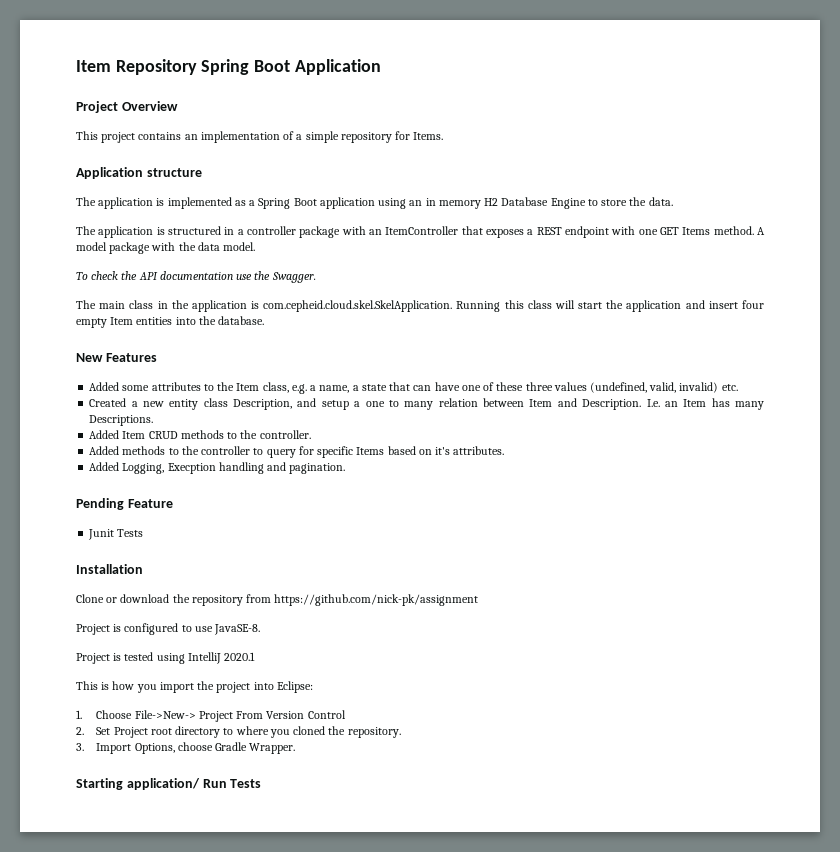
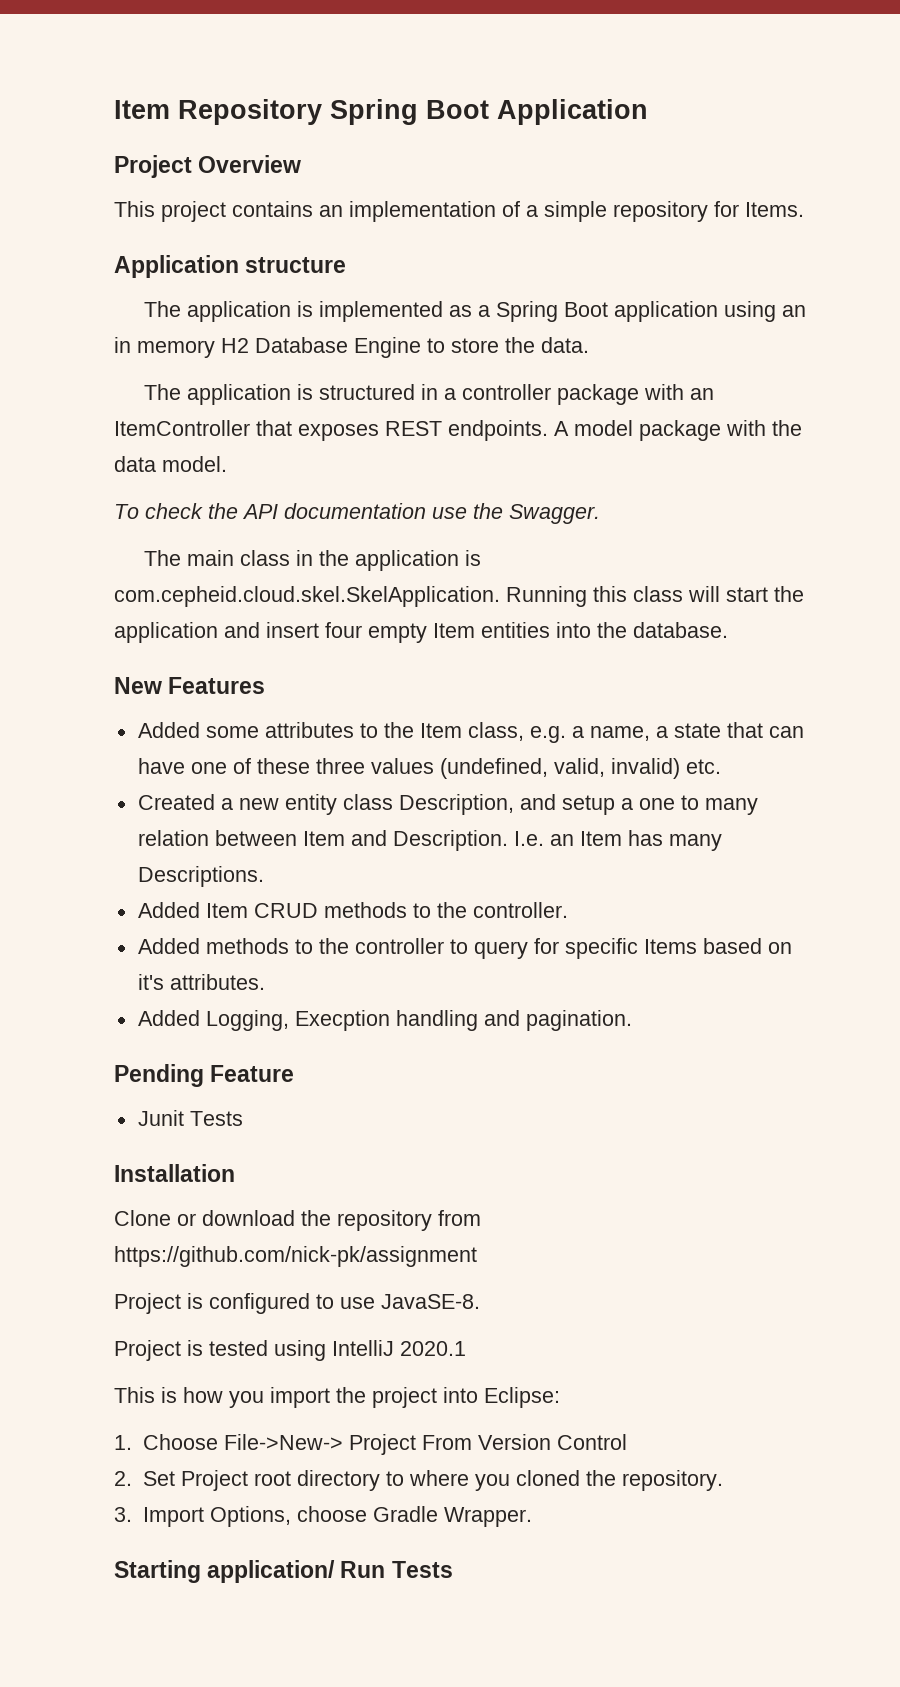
- The application is structured in a controller package with an ItemController that exposes a REST endpoint with one GET Items method.
+ The application is structured in a controller package with an ItemController that exposes REST endpoints.

